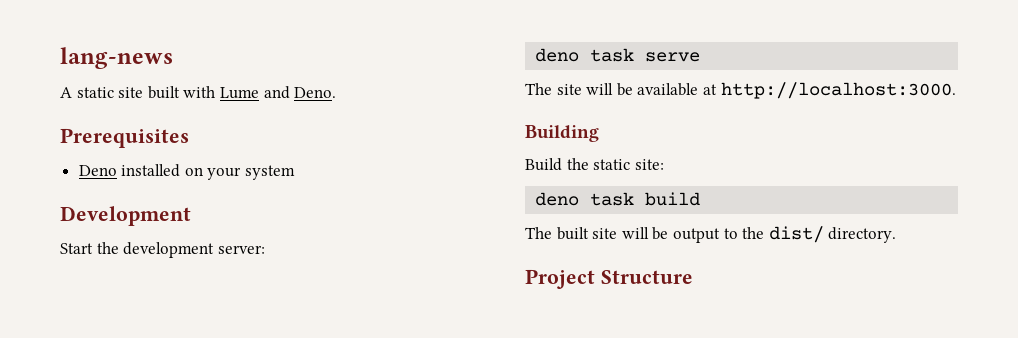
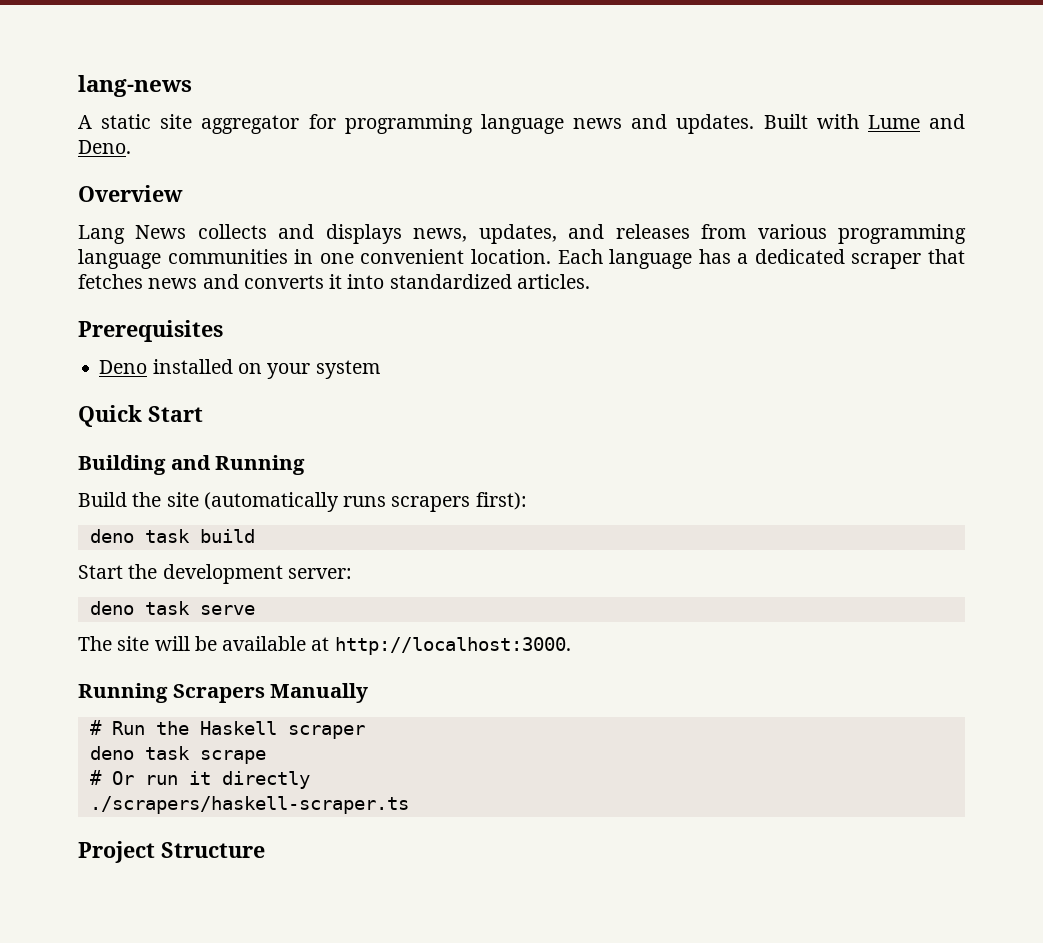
- A static site built with Lume and Deno.
+ A static site aggregator for programming language news and updates. Built with Lume and Deno.
+ Overview
+ Lang News collects and displays news, updates, and releases from various programming language communities in one convenient location. Each language has a dedicated scraper that fetches news and converts it into standardized articles.
- Development
+ Quick Start
+ Building and Running
+ Build the site (automatically runs scrapers first):
+ deno task build
- Building
- Build the static site:
- deno task build
- The built site will be output to the dist/ directory.
+ Running Scrapers Manually
+ # Run the Haskell scraper
+ deno task scrape
+ # Or run it directly
+ ./scrapers/haskell-scraper.ts

